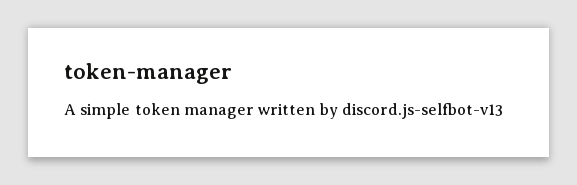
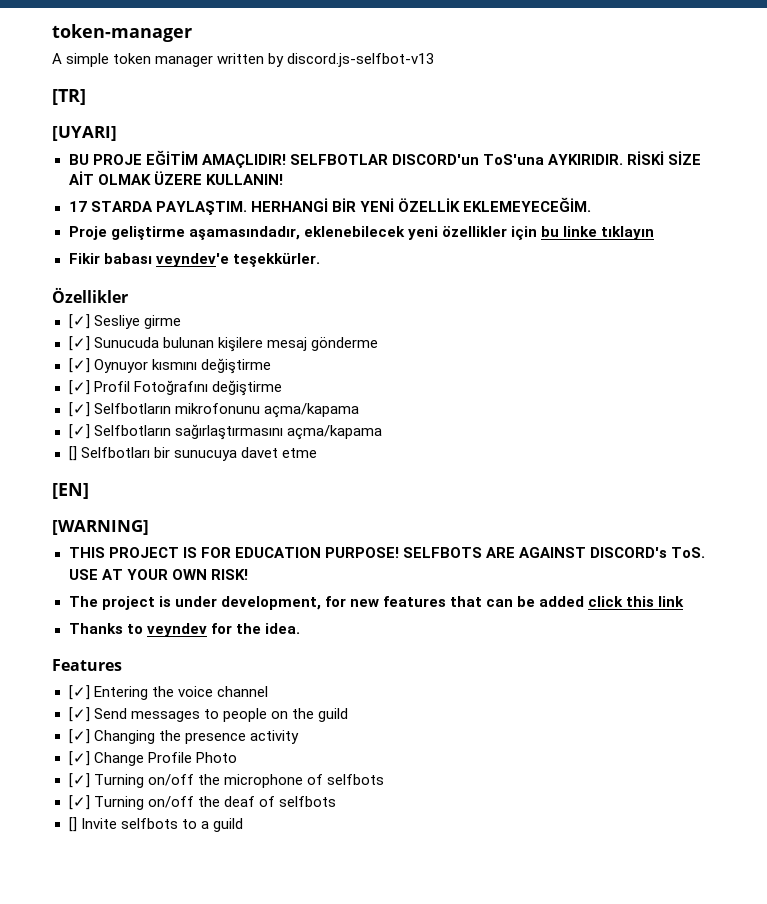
+ [TR]
+ [UYARI]
+ BU PROJE EĞİTİM AMAÇLIDIR! SELFBOTLAR DISCORD'un ToS'una AYKIRIDIR. RİSKİ SİZE AİT OLMAK ÜZERE KULLANIN!
+ 17 STARDA PAYLAŞTIM. HERHANGİ BİR YENİ ÖZELLİK EKLEMEYECEĞİM.
+ Proje geliştirme aşamasındadır, eklenebilecek yeni özellikler için bu linke tıklayın
+ Fikir babası veyndev'e teşekkürler.
+ Özellikler
+ [✓] Sesliye girme
+ [✓] Sunucuda bulunan kişilere mesaj gönderme
+ [✓] Oynuyor kısmını değiştirme
+ [✓] Profil Fotoğrafını değiştirme
+ [✓] Selfbotların mikrofonunu açma/kapama
+ [✓] Selfbotların sağırlaştırmasını açma/kapama
+ [] Selfbotları bir sunucuya davet etme
+ [EN]
+ [WARNING]
+ THIS PROJECT IS FOR EDUCATION PURPOSE! SELFBOTS ARE AGAINST DISCORD's ToS. USE AT YOUR OWN RISK!
+ The project is under development, for new features that can be added click this link
+ Thanks to veyndev for the idea.
+ Features
+ [✓] Entering the voice channel
+ [✓] Send messages to people on the guild
+ [✓] Changing the presence activity
+ [✓] Change Profile Photo
+ [✓] Turning on/off the microphone of selfbots
+ [✓] Turning on/off the deaf of selfbots
+ [] Invite selfbots to a guild

